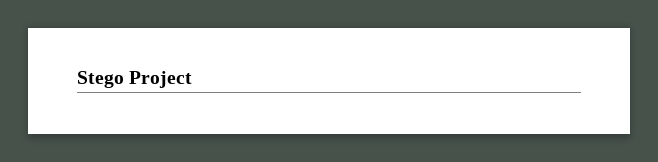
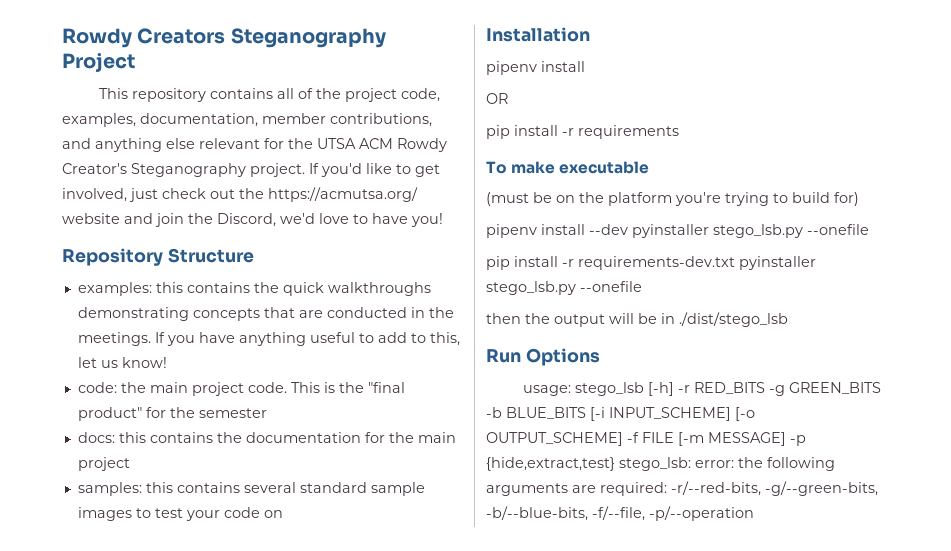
- Stego Project
+ Rowdy Creators Steganography Project
+ This repository contains all of the project code, examples, documentation, member contributions, and anything else relevant for the UTSA ACM Rowdy Creator's Steganography project. If you'd like to get involved, just check out the https://acmutsa.org/ website and join the Discord, we'd love to have you!
+ Repository Structure
+ examples: this contains the quick walkthroughs demonstrating concepts that are conducted in the meetings. If you have anything useful to add to this, let us know!
+ code: the main project code. This is the "final product" for the semester
+ docs: this contains the documentation for the main project
+ samples: this contains several standard sample images to test your code on
+ Installation
+ pipenv install
+ OR
+ pip install -r requirements
+ To make executable
+ (must be on the platform you're trying to build for)
+ pipenv install --dev pyinstaller stego_lsb.py --onefile
+ pip install -r requirements-dev.txt pyinstaller stego_lsb.py --onefile
+ then the output will be in ./dist/stego_lsb
+ Run Options
+ usage: stego_lsb [-h] -r RED_BITS -g GREEN_BITS -b BLUE_BITS [-i INPUT_SCHEME] [-o OUTPUT_SCHEME] -f FILE [-m MESSAGE] -p {hide,extract,test} stego_lsb: error: the following arguments are required: -r/--red-bits, -g/--green-bits, -b/--blue-bits, -f/--file, -p/--operation

